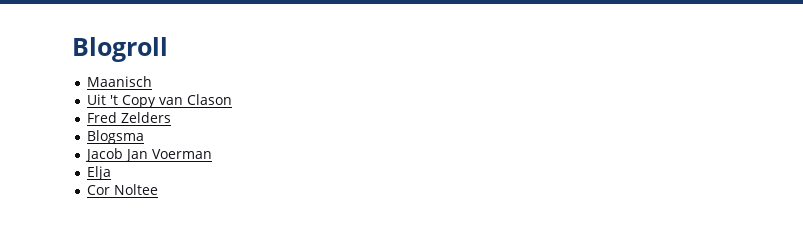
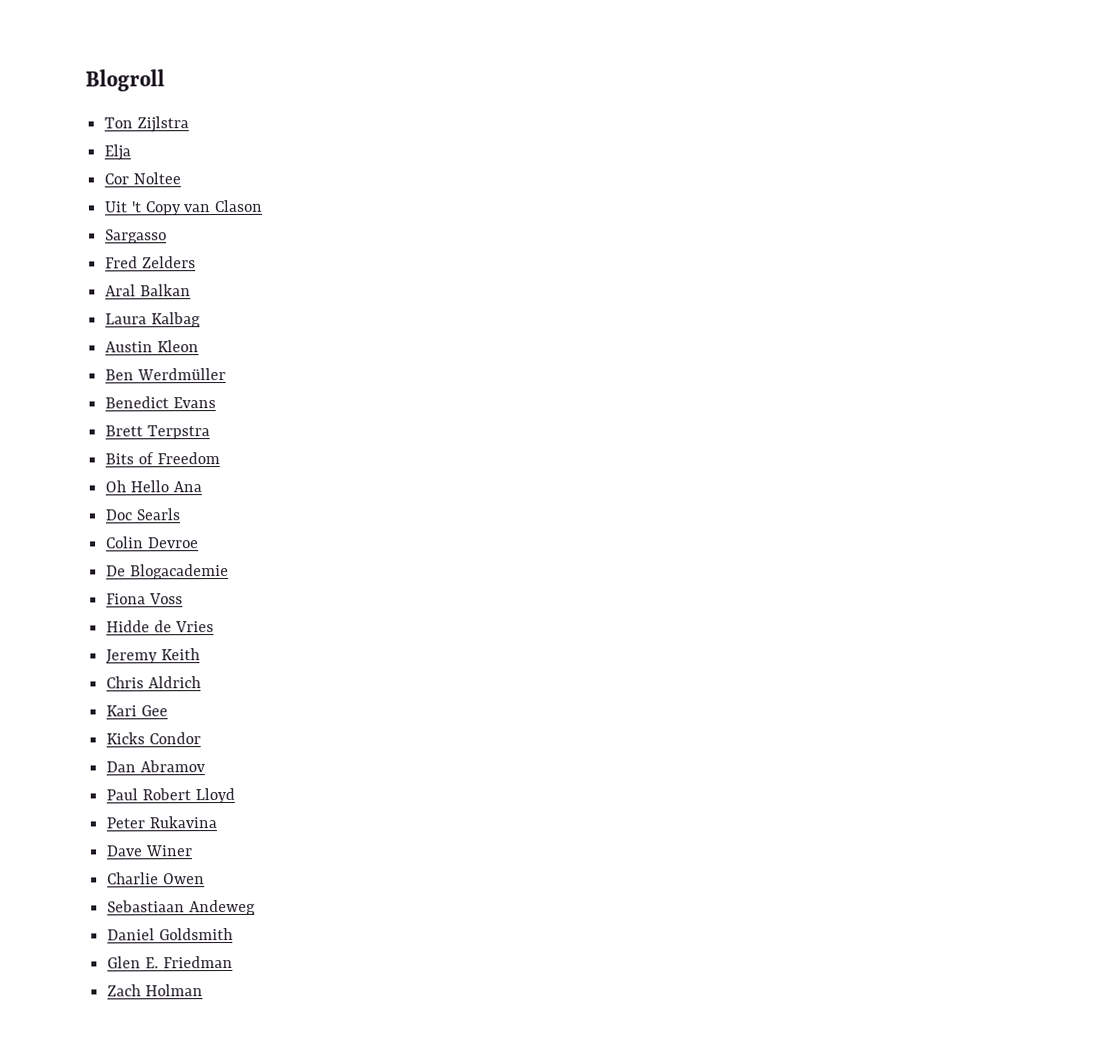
- Maanisch
+ Ton Zijlstra
+ Elja
+ Cor Noltee
+ Sargasso
- Blogsma
- Jacob Jan Voerman
- Elja
- Cor Noltee
+ Aral Balkan
+ Laura Kalbag
+ Austin Kleon
+ Ben Werdmüller
+ Benedict Evans
+ Brett Terpstra
+ Bits of Freedom
+ Oh Hello Ana
+ Doc Searls
+ Colin Devroe
+ De Blogacademie
+ Fiona Voss
+ Hidde de Vries
+ Jeremy Keith
+ Chris Aldrich
+ Kari Gee
+ Kicks Condor
+ Dan Abramov
+ Paul Robert Lloyd
+ Peter Rukavina
+ Dave Winer
+ Charlie Owen
+ Sebastiaan Andeweg
+ Daniel Goldsmith
+ Glen E. Friedman
+ Zach Holman

